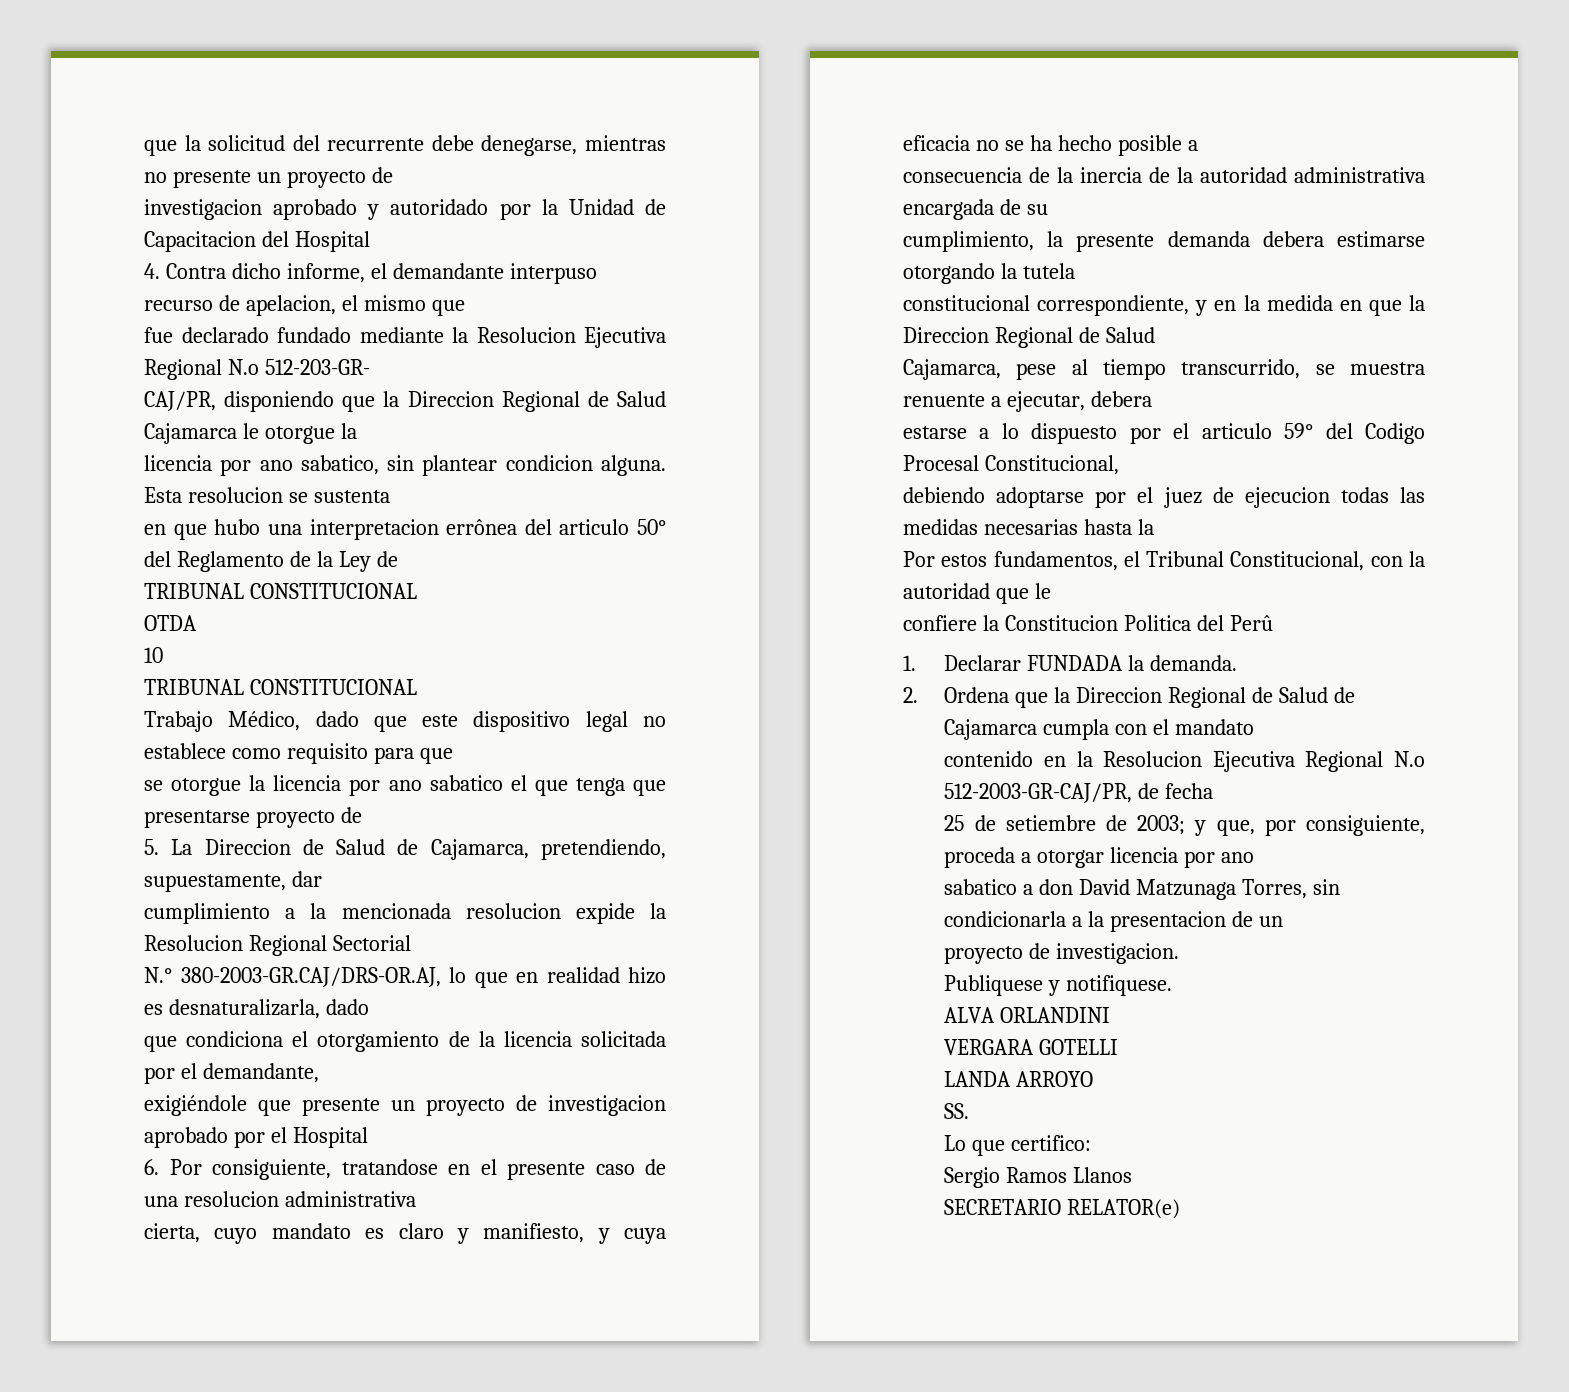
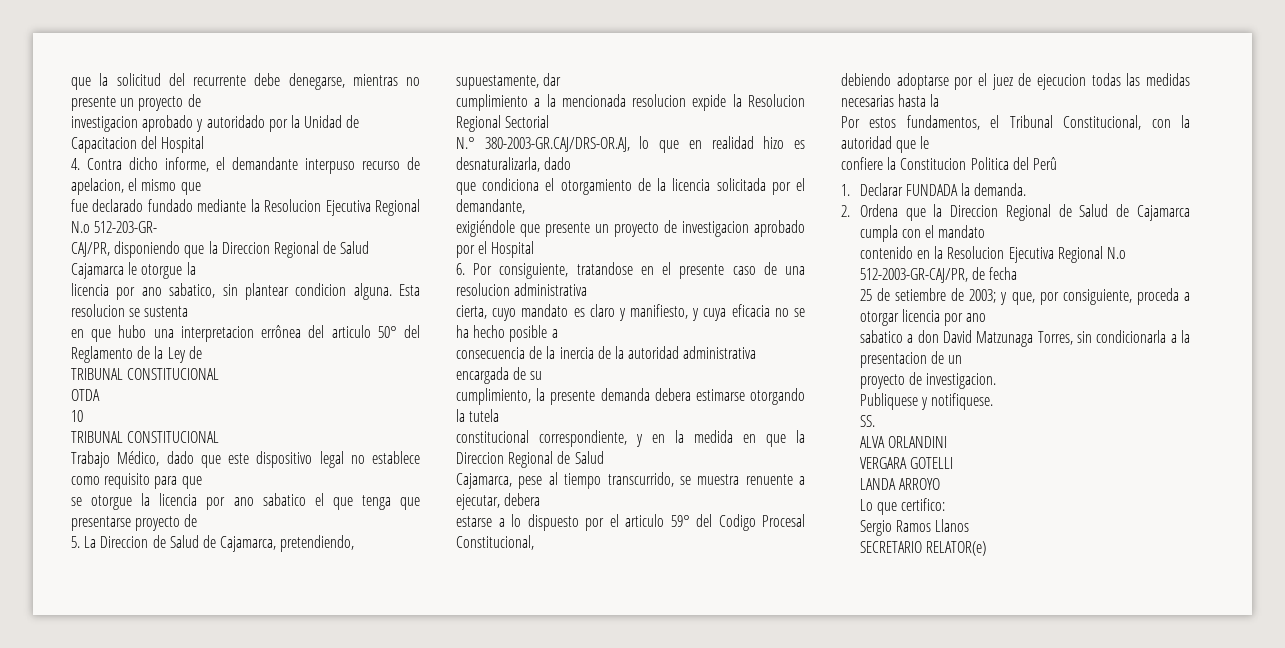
+ SS.
- SS.

